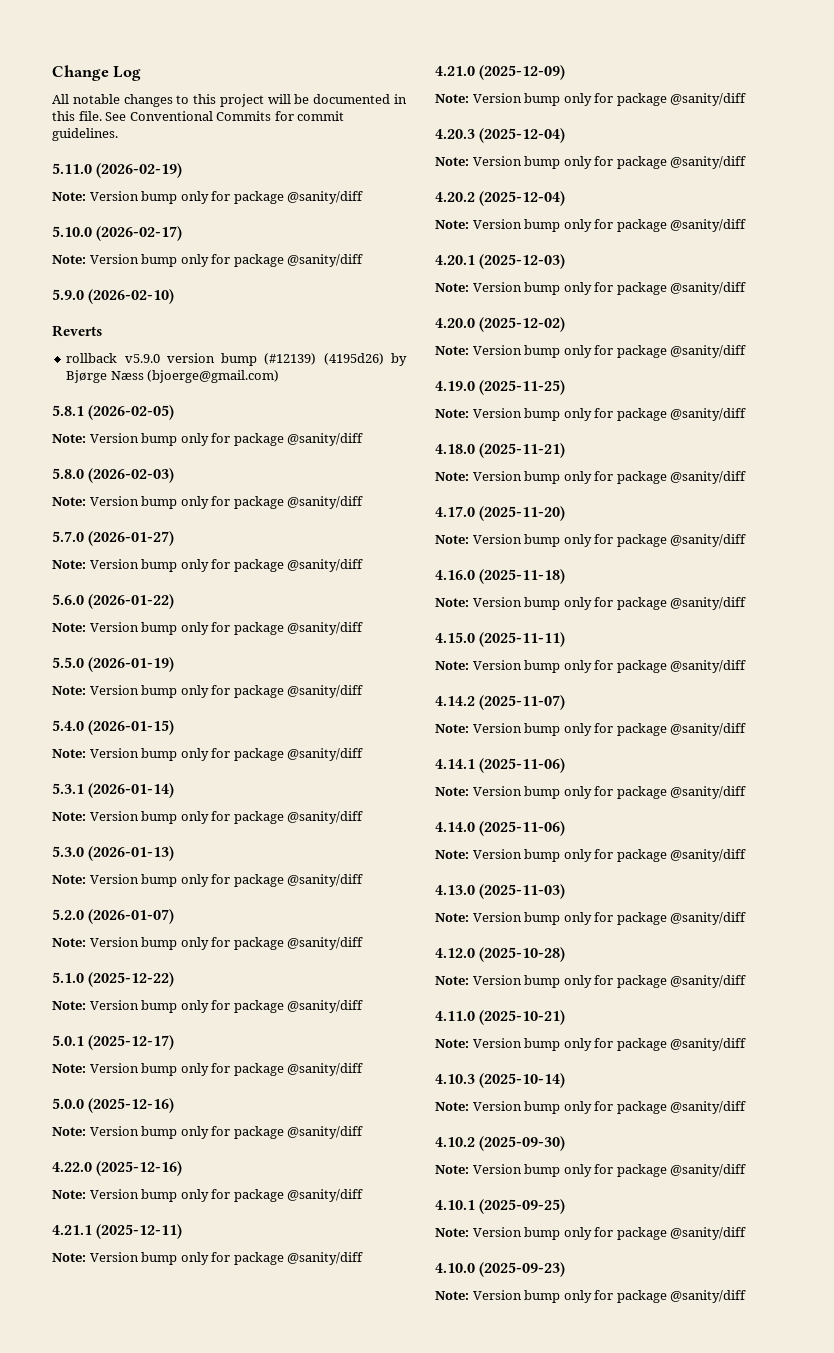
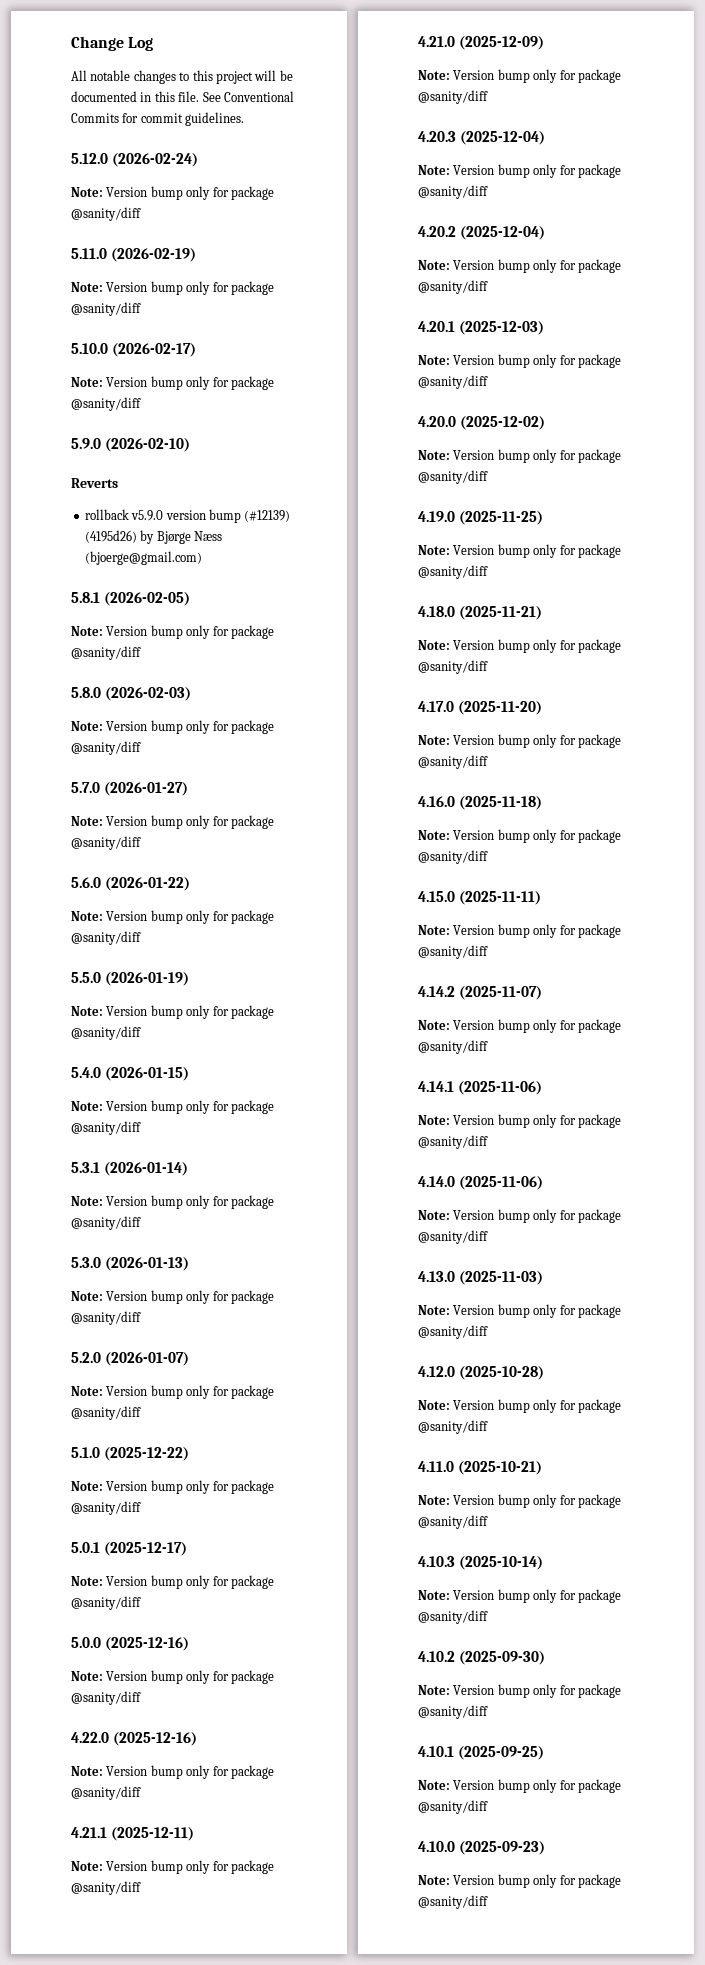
+ 5.12.0 (2026-02-24)
+ Note: Version bump only for package @sanity/diff

